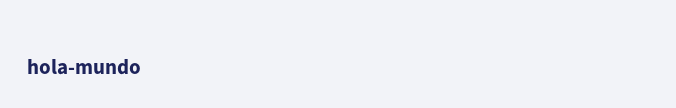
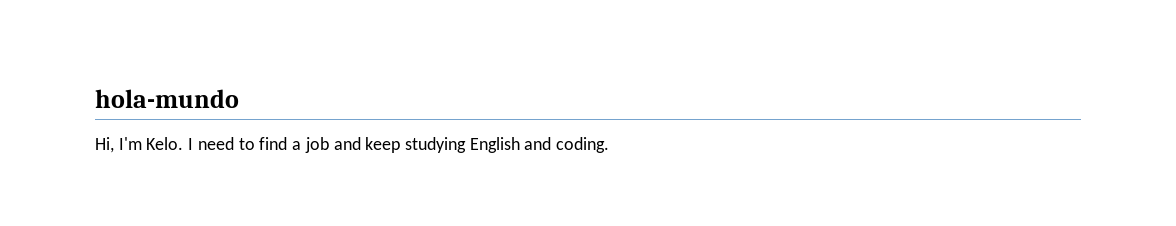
+ Hi, I'm Kelo. I need to find a job and keep studying English and coding.

